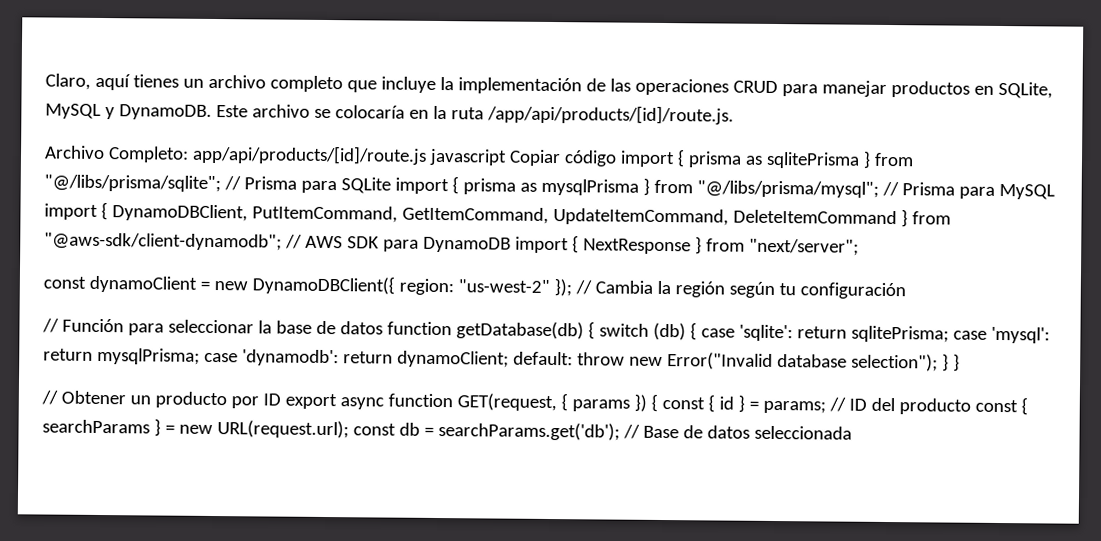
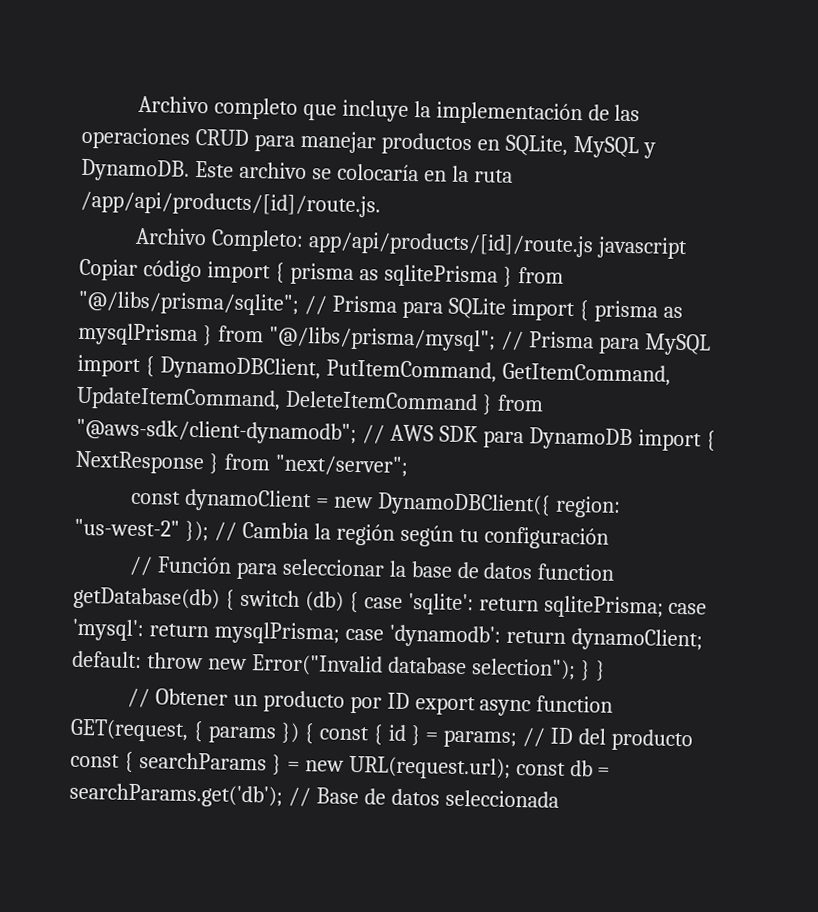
- Claro, aquí tienes un archivo completo que incluye la implementación de las operaciones CRUD para manejar productos en SQLite, MySQL y DynamoDB.
+ Archivo completo que incluye la implementación de las operaciones CRUD para manejar productos en SQLite, MySQL y DynamoDB.

